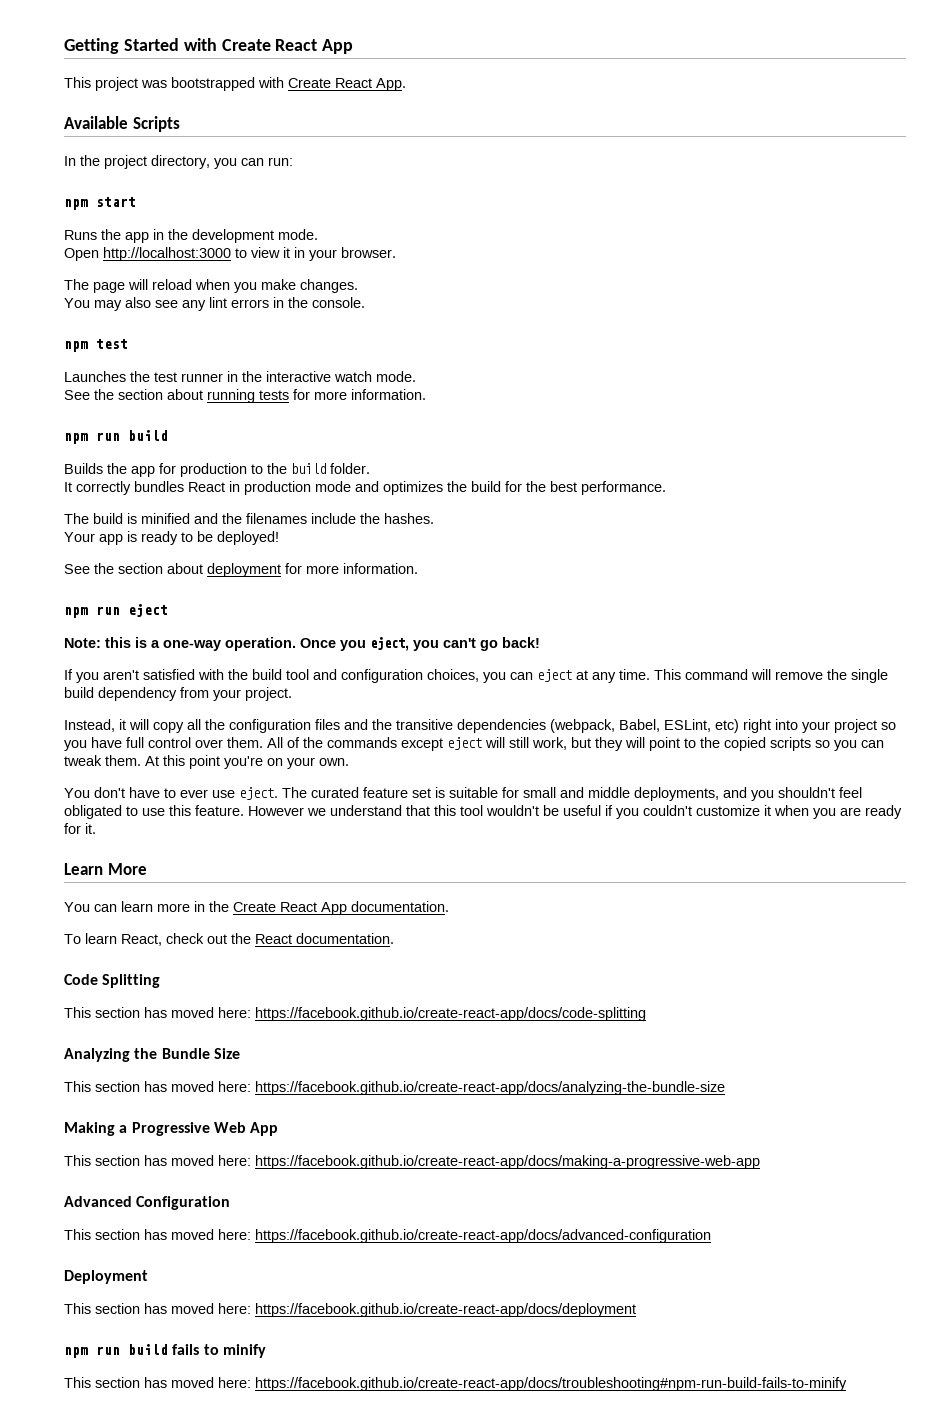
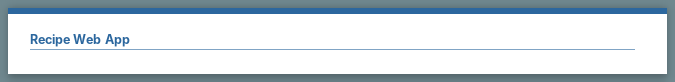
- Getting Started with Create React App
- This project was bootstrapped with Create React App.
- Available Scripts
- In the project directory, you can run:
- npm start
- Runs the app in the development mode.
- Open http://localhost:3000 to view it in your browser.
- The page will reload when you make changes.
- You may also see any lint errors in the console.
- npm test
- Launches the test runner in the interactive watch mode.
- See the section about running tests for more information.
- npm run build
- Builds the app for production to the build folder.
- It correctly bundles React in production mode and optimizes the build for the best performance.
- The build is minified and the filenames include the hashes.
- Your app is ready to be deployed!
- See the section about deployment for more information.
- npm run eject
- Note: this is a one-way operation. Once you eject, you can't go back!
- If you aren't satisfied with the build tool and configuration choices, you can eject at any time. This command will remove the single build dependency from your project.
- Instead, it will copy all the configuration files and the transitive dependencies (webpack, Babel, ESLint, etc) right into your project so you have full control over them. All of the commands except eject will still work, but they will point to the copied scripts so you can tweak them. At this point you're on your own.
- You don't have to ever use eject. The curated feature set is suitable for small and middle deployments, and you shouldn't feel obligated to use this feature. However we understand that this tool wouldn't be useful if you couldn't customize it when you are ready for it.
- Learn More
- You can learn more in the Create React App documentation.
- To learn React, check out the React documentation.
- Code Splitting
- This section has moved here: https://facebook.github.io/create-react-app/docs/code-splitting
- Analyzing the Bundle Size
- This section has moved here: https://facebook.github.io/create-react-app/docs/analyzing-the-bundle-size
- Making a Progressive Web App
- This section has moved here: https://facebook.github.io/create-react-app/docs/making-a-progressive-web-app
- Advanced Configuration
- This section has moved here: https://facebook.github.io/create-react-app/docs/advanced-configuration
- Deployment
- This section has moved here: https://facebook.github.io/create-react-app/docs/deployment
- npm run build fails to minify
- This section has moved here: https://facebook.github.io/create-react-app/docs/troubleshooting#npm-run-build-fails-to-minify
+ Recipe Web App

